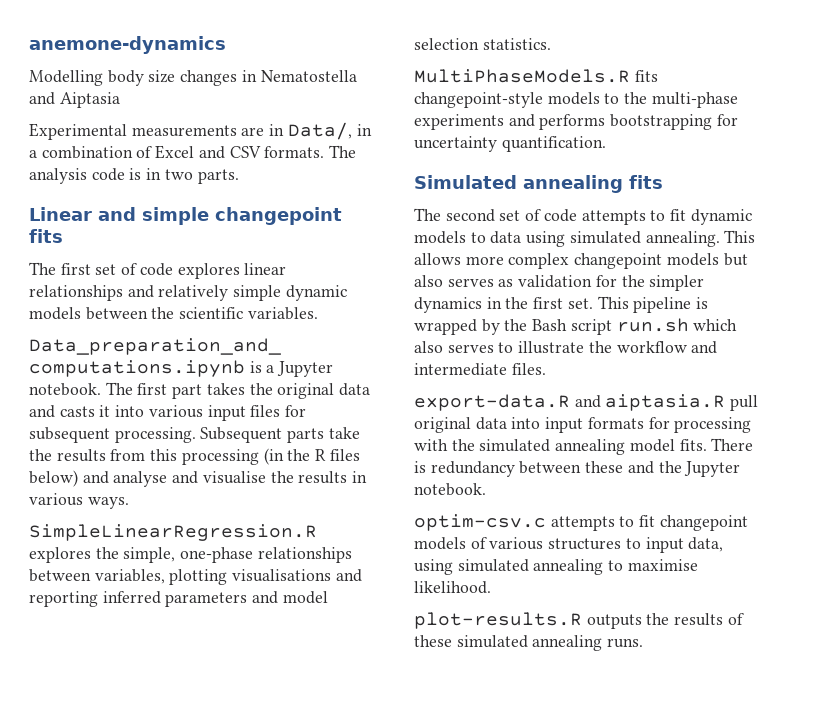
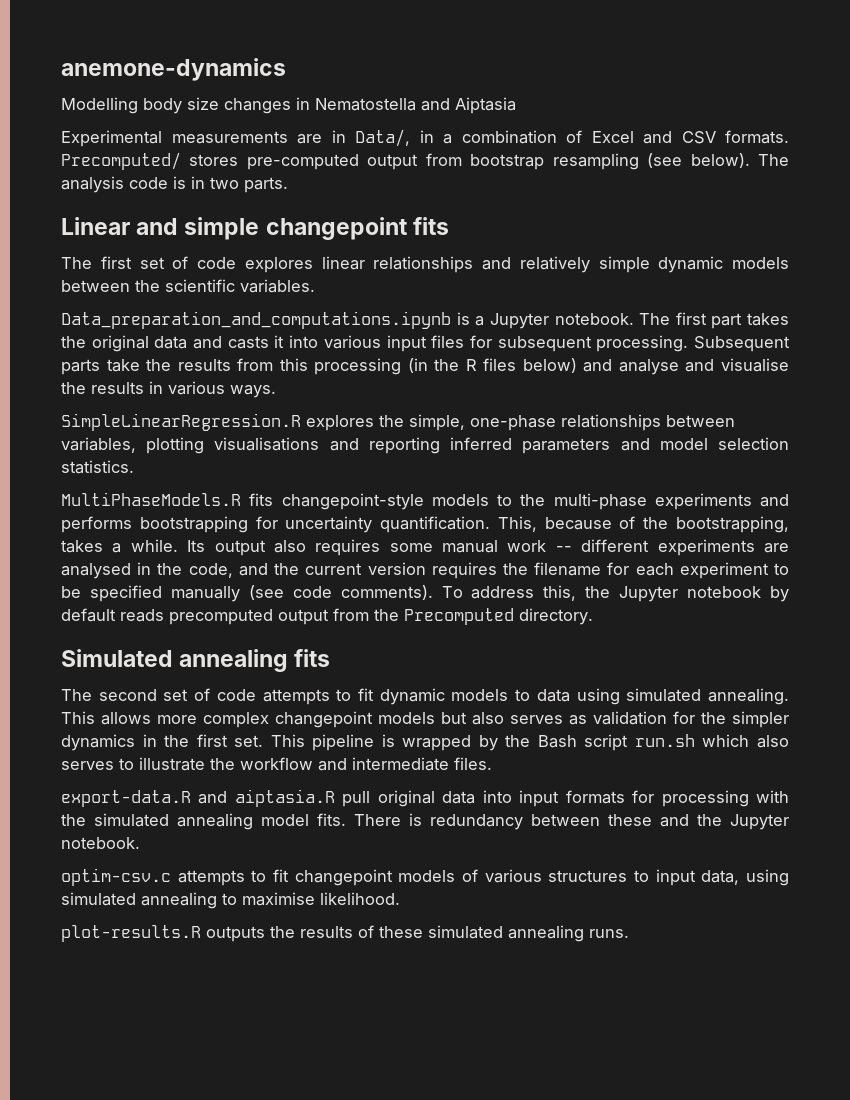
+ Precomputed/ stores pre-computed output from bootstrap resampling (see below).
+ This, because of the bootstrapping, takes a while. Its output also requires some manual work -- different experiments are analysed in the code, and the current version requires the filename for each experiment to be specified manually (see code comments). To address this, the Jupyter notebook by default reads precomputed output from the Precomputed directory.

